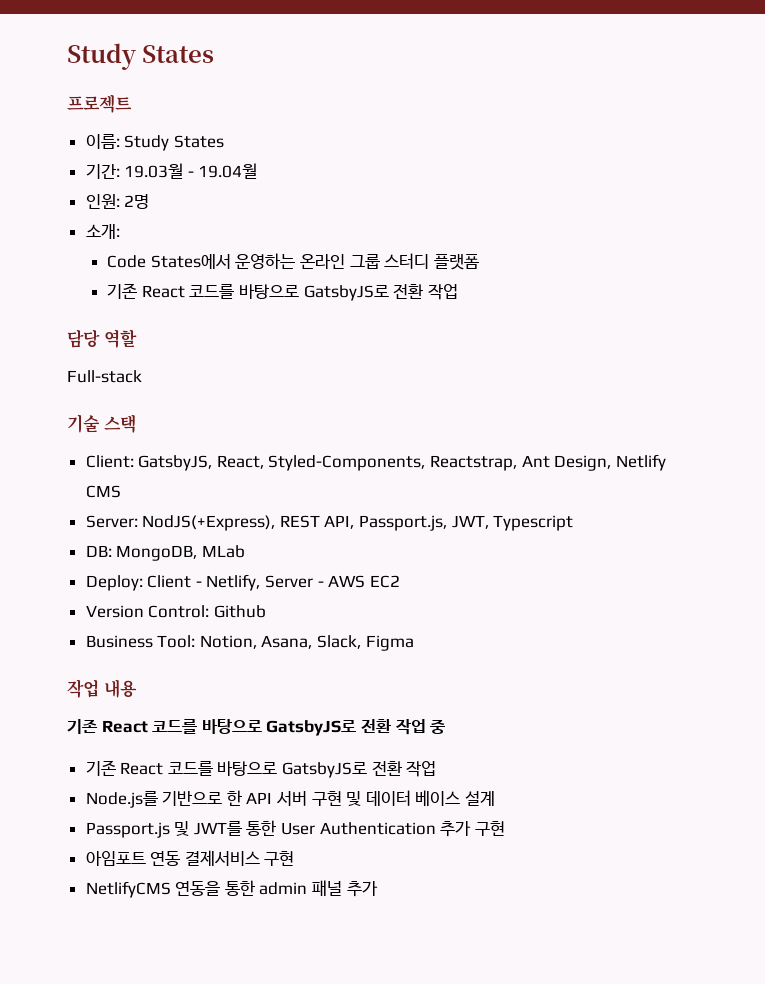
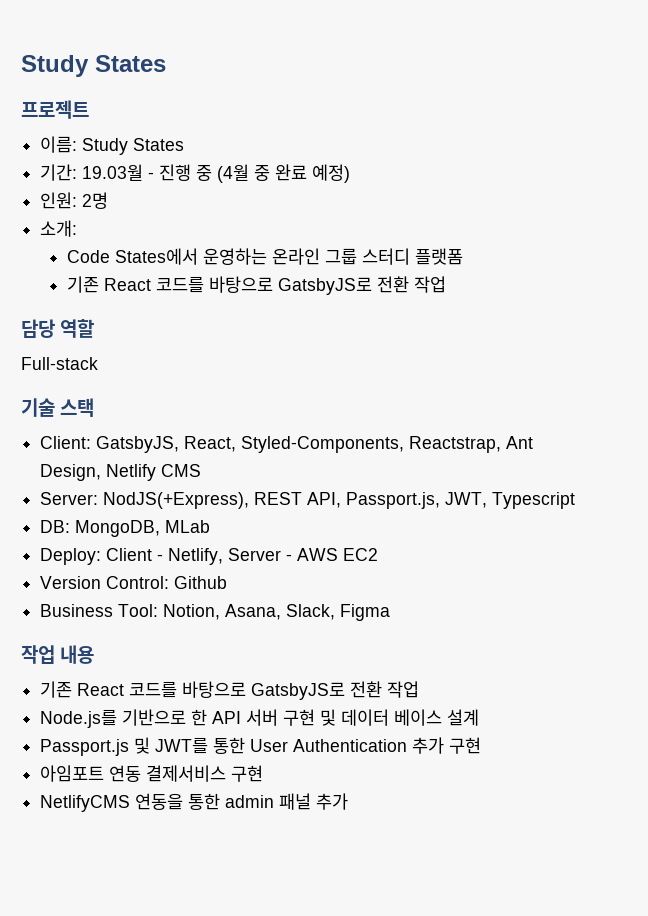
- 기간: 19.03월 - 19.04월
+ 기간: 19.03월 - 진행 중 (4월 중 완료 예정)
- 기존 React 코드를 바탕으로 GatsbyJS로 전환 작업 중

